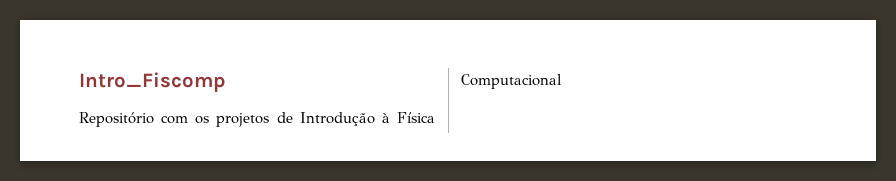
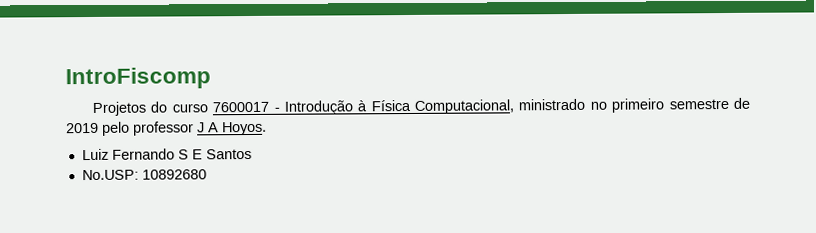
- Intro_Fiscomp
- Repositório com os projetos de Introdução à Física Computacional
+ IntroFiscomp
+ Projetos do curso 7600017 - Introdução à Física Computacional, ministrado no primeiro semestre de 2019 pelo professor J A Hoyos.
+ Luiz Fernando S E Santos
+ No.USP: 10892680

